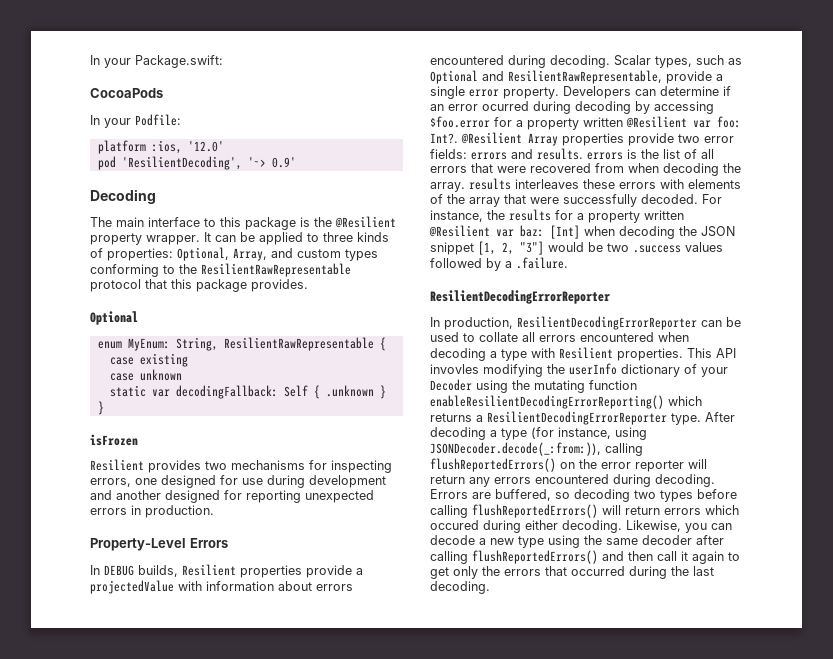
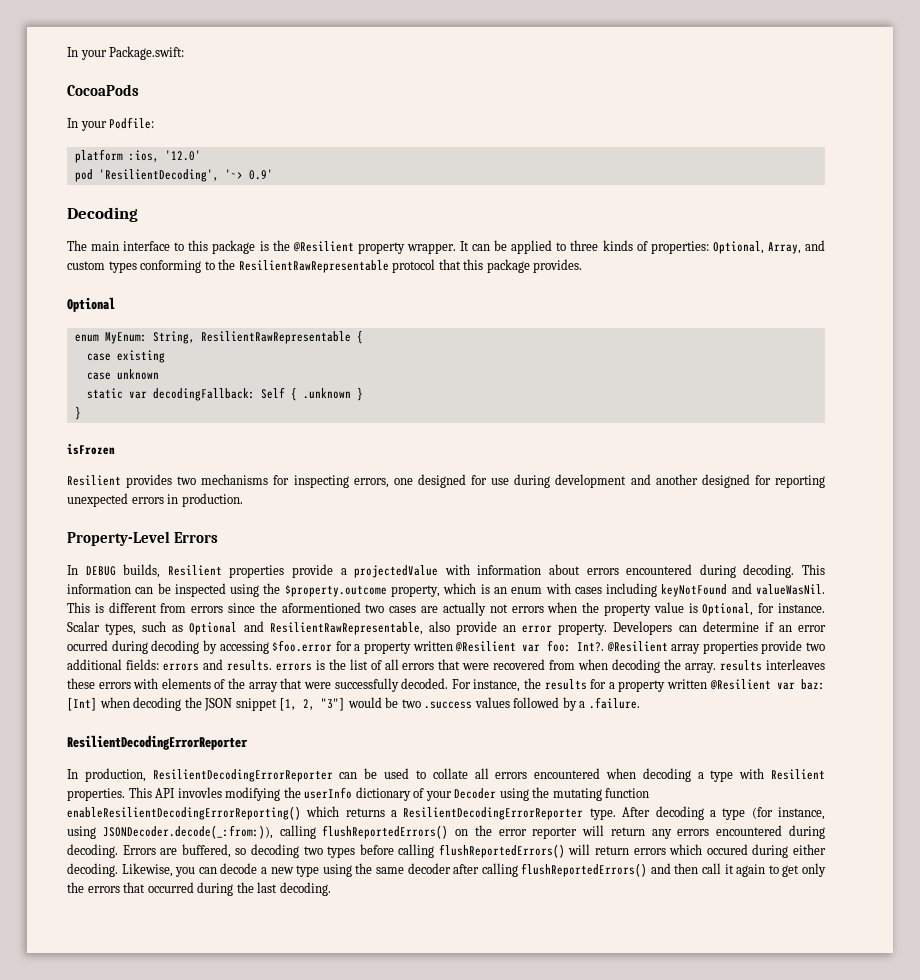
+ This information can be inspected using the $property.outcome property, which is an enum with cases including keyNotFound and valueWasNil. This is different from errors since the aformentioned two cases are actually not errors when the property value is Optional, for instance.
- Scalar types, such as Optional and ResilientRawRepresentable, provide a single error property.
+ Scalar types, such as Optional and ResilientRawRepresentable, also provide an error property.
- @Resilient Array properties provide two error fields: errors and results. errors is the list of all errors that were recovered from when decoding the array. results interleaves these errors with elements of the array that were successfully decoded.
+ @Resilient array properties provide two additional fields: errors and results. errors is the list of all errors that were recovered from when decoding the array. results interleaves these errors with elements of the array that were successfully decoded.

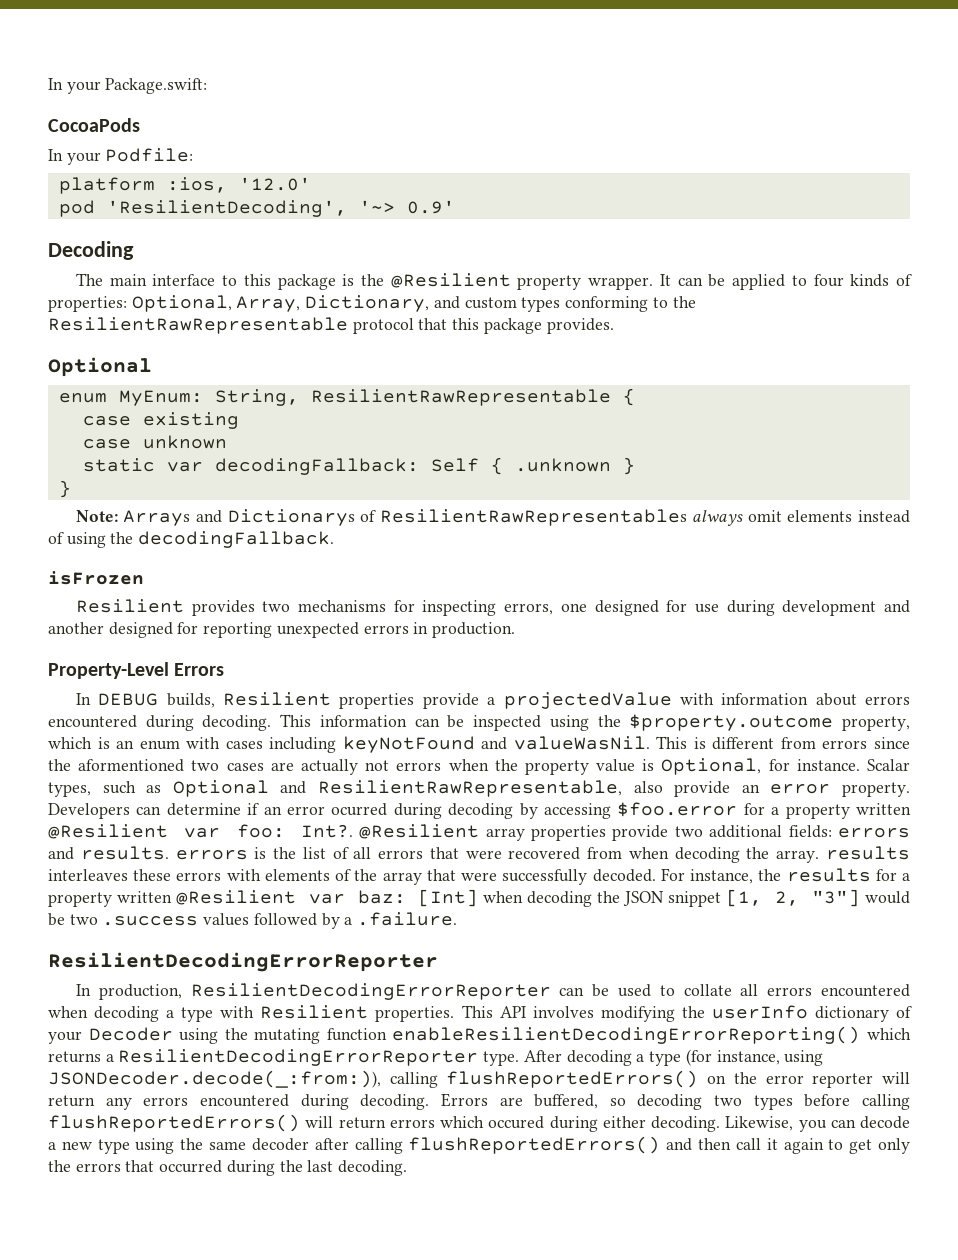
- It can be applied to three kinds of properties: Optional, Array, and custom types conforming to the ResilientRawRepresentable protocol that this package provides.
+ It can be applied to four kinds of properties: Optional, Array, Dictionary, and custom types conforming to the ResilientRawRepresentable protocol that this package provides.
+ Note: Arrays and Dictionarys of ResilientRawRepresentables always omit elements instead of using the decodingFallback.
- This API invovles modifying the userInfo dictionary of your Decoder using the mutating function enableResilientDecodingErrorReporting() which returns a ResilientDecodingErrorReporter type.
+ This API involves modifying the userInfo dictionary of your Decoder using the mutating function enableResilientDecodingErrorReporting() which returns a ResilientDecodingErrorReporter type.

